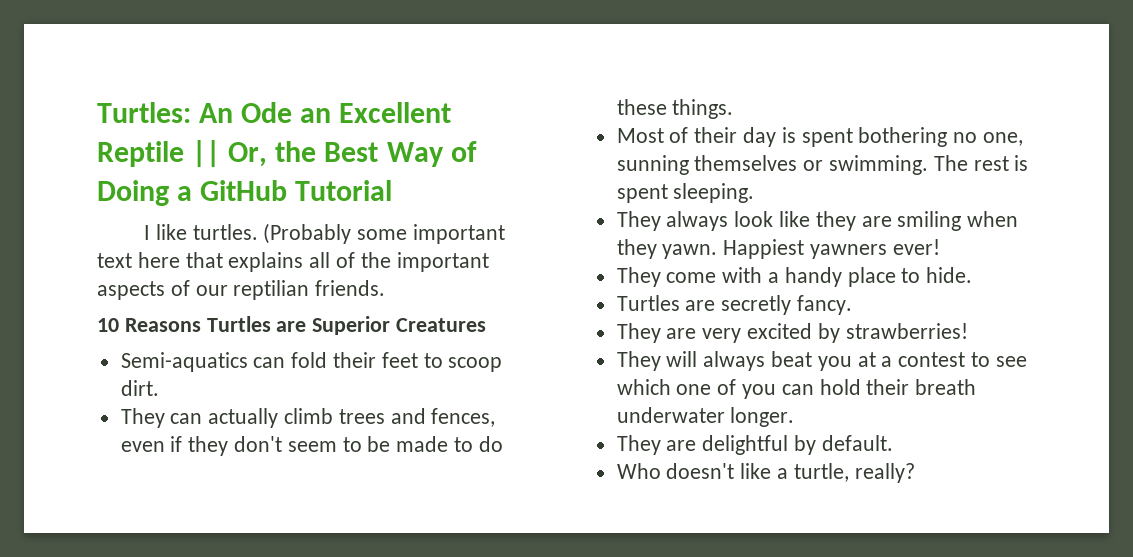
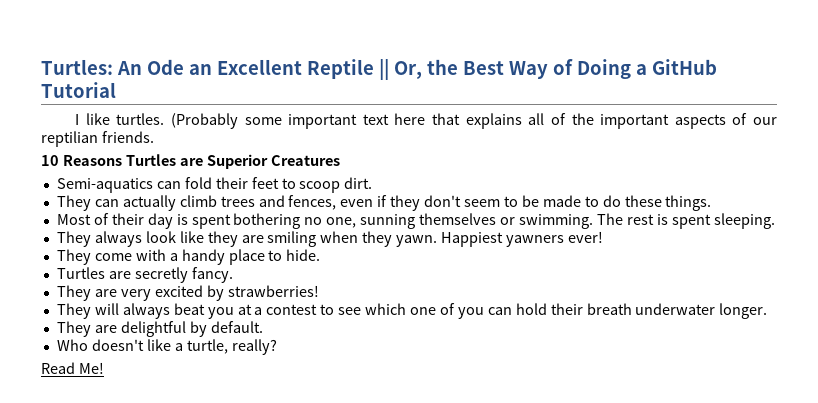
+ Read Me!

